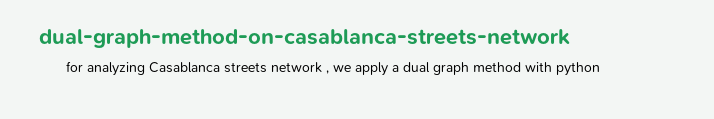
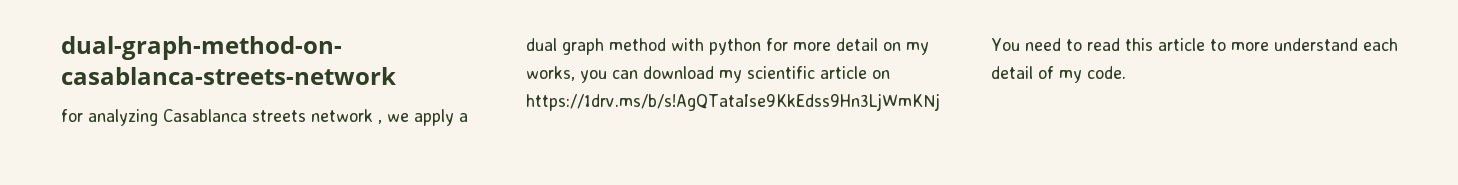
- for analyzing Casablanca streets network , we apply a dual graph method with python
+ for analyzing Casablanca streets network , we apply a dual graph method with python for more detail on my works, you can download my scientific article on https://1drv.ms/b/s!AgQTataIse9KkEdss9Hn3LjWmKNj You need to read this article to more understand each detail of my code.

